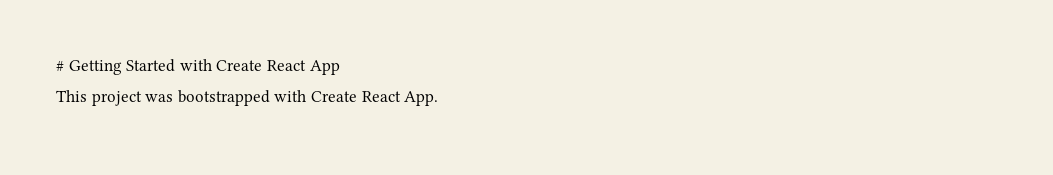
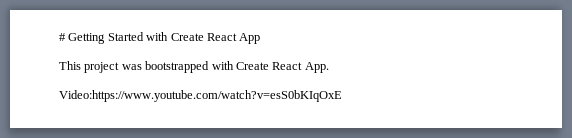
+ Video:https://www.youtube.com/watch?v=esS0bKIqOxE

